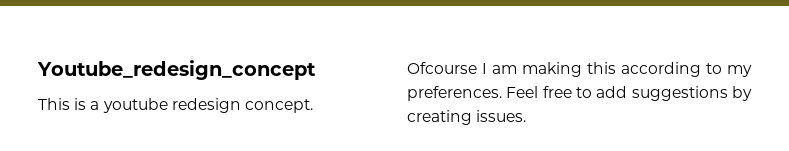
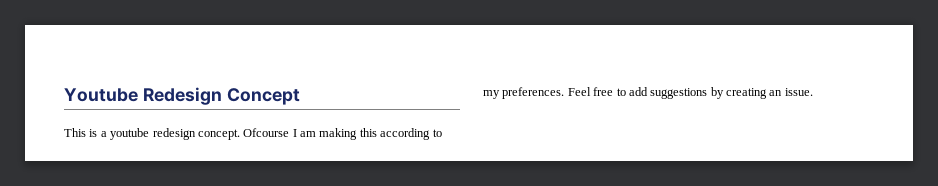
- Youtube_redesign_concept
+ Youtube Redesign Concept
- Feel free to add suggestions by creating issues.
+ Feel free to add suggestions by creating an issue.

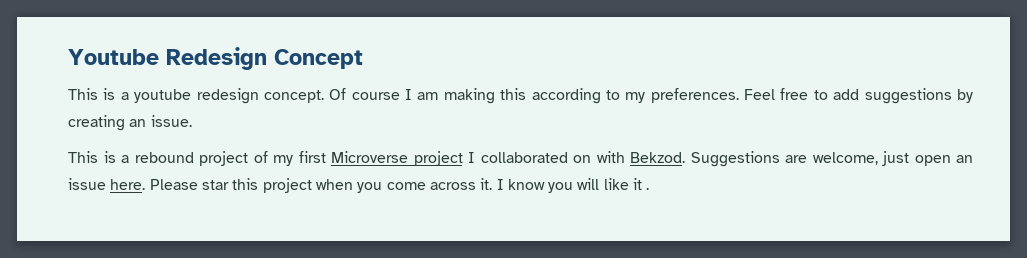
- Ofcourse I am making this according to my preferences.
+ Of course I am making this according to my preferences.
+ This is a rebound project of my first Microverse project I collaborated on with Bekzod. Suggestions are welcome, just open an issue here. Please star this project when you come across it. I know you will like it .

